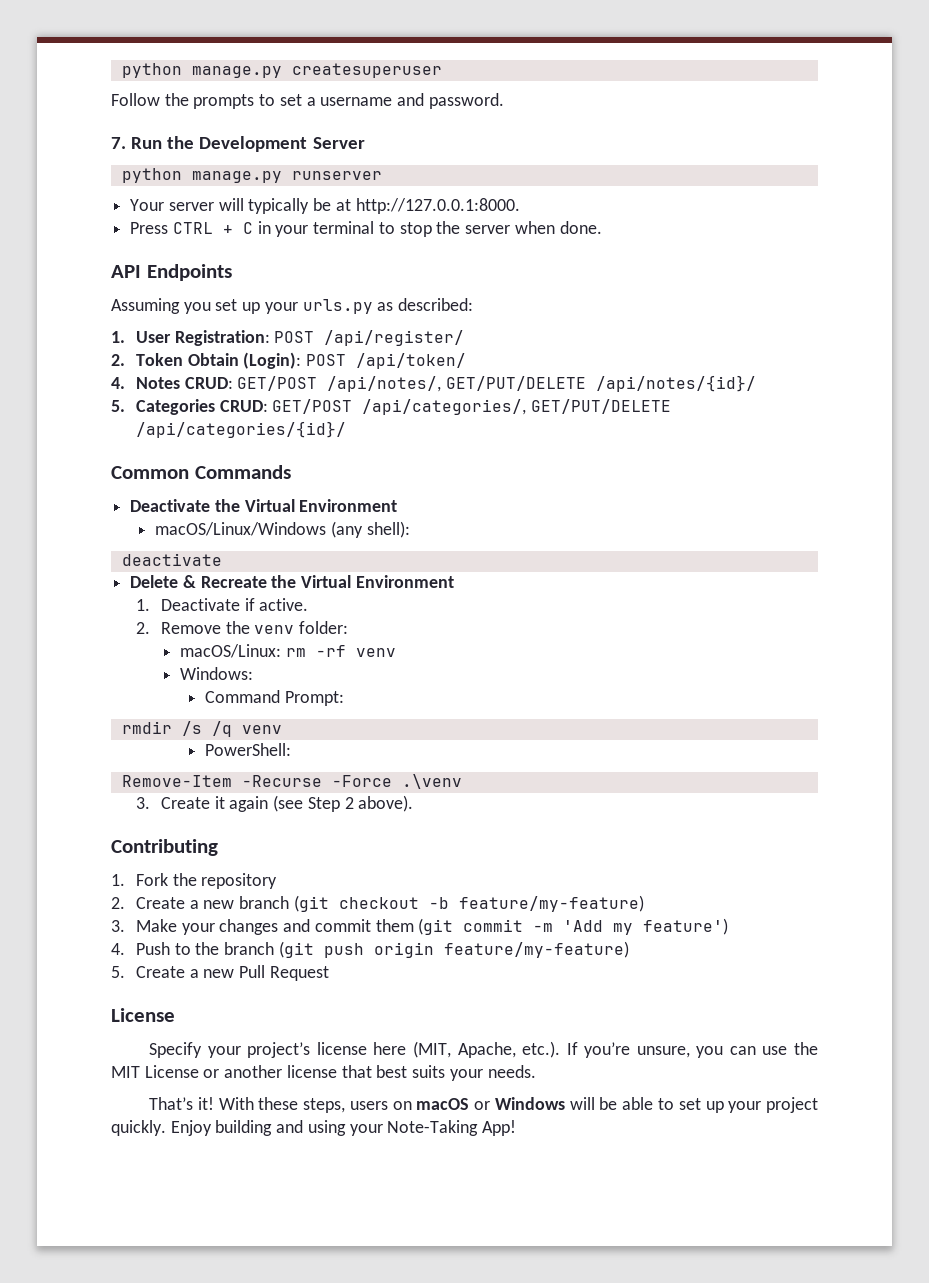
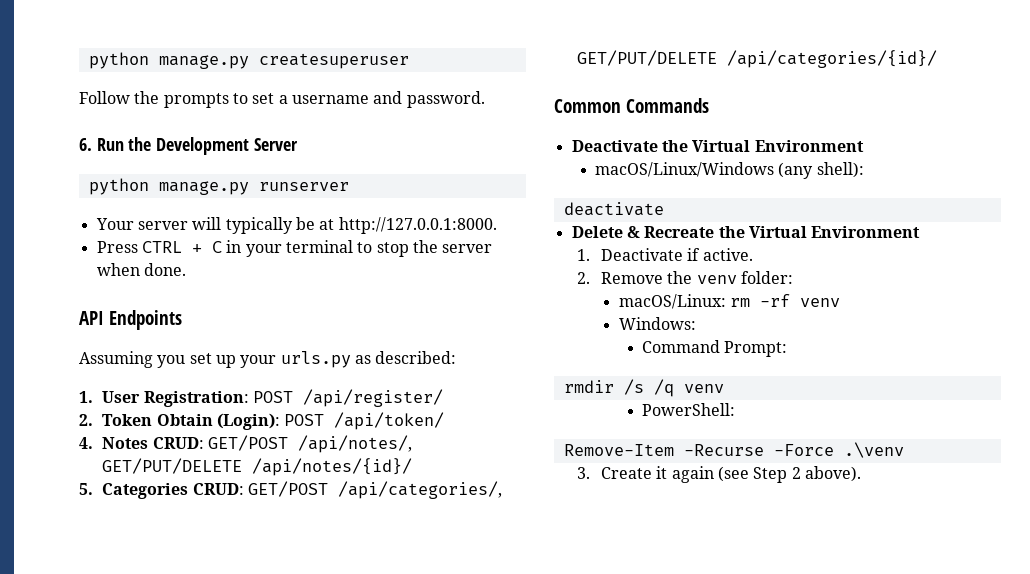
- 7. Run the Development Server
+ 6. Run the Development Server
- Contributing
- 1. Fork the repository
- 2. Create a new branch (git checkout -b feature/my-feature)
- 3. Make your changes and commit them (git commit -m 'Add my feature')
- 4. Push to the branch (git push origin feature/my-feature)
- 5. Create a new Pull Request
- License
- Specify your project’s license here (MIT, Apache, etc.). If you’re unsure, you can use the MIT License or another license that best suits your needs.
- That’s it! With these steps, users on macOS or Windows will be able to set up your project quickly. Enjoy building and using your Note-Taking App!

